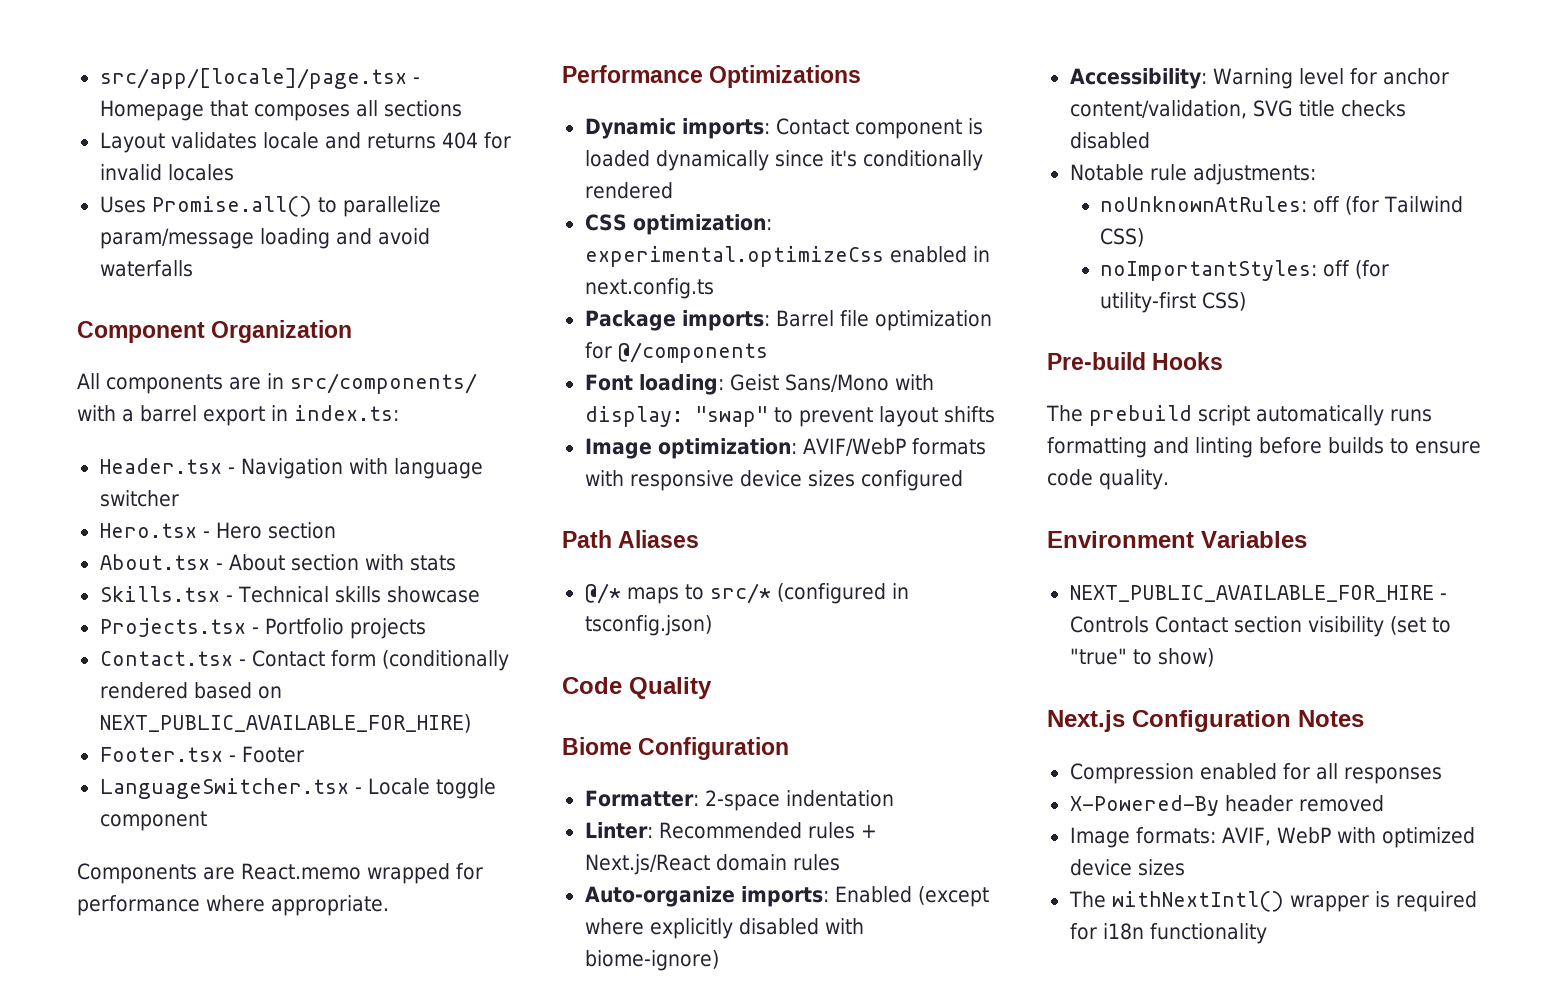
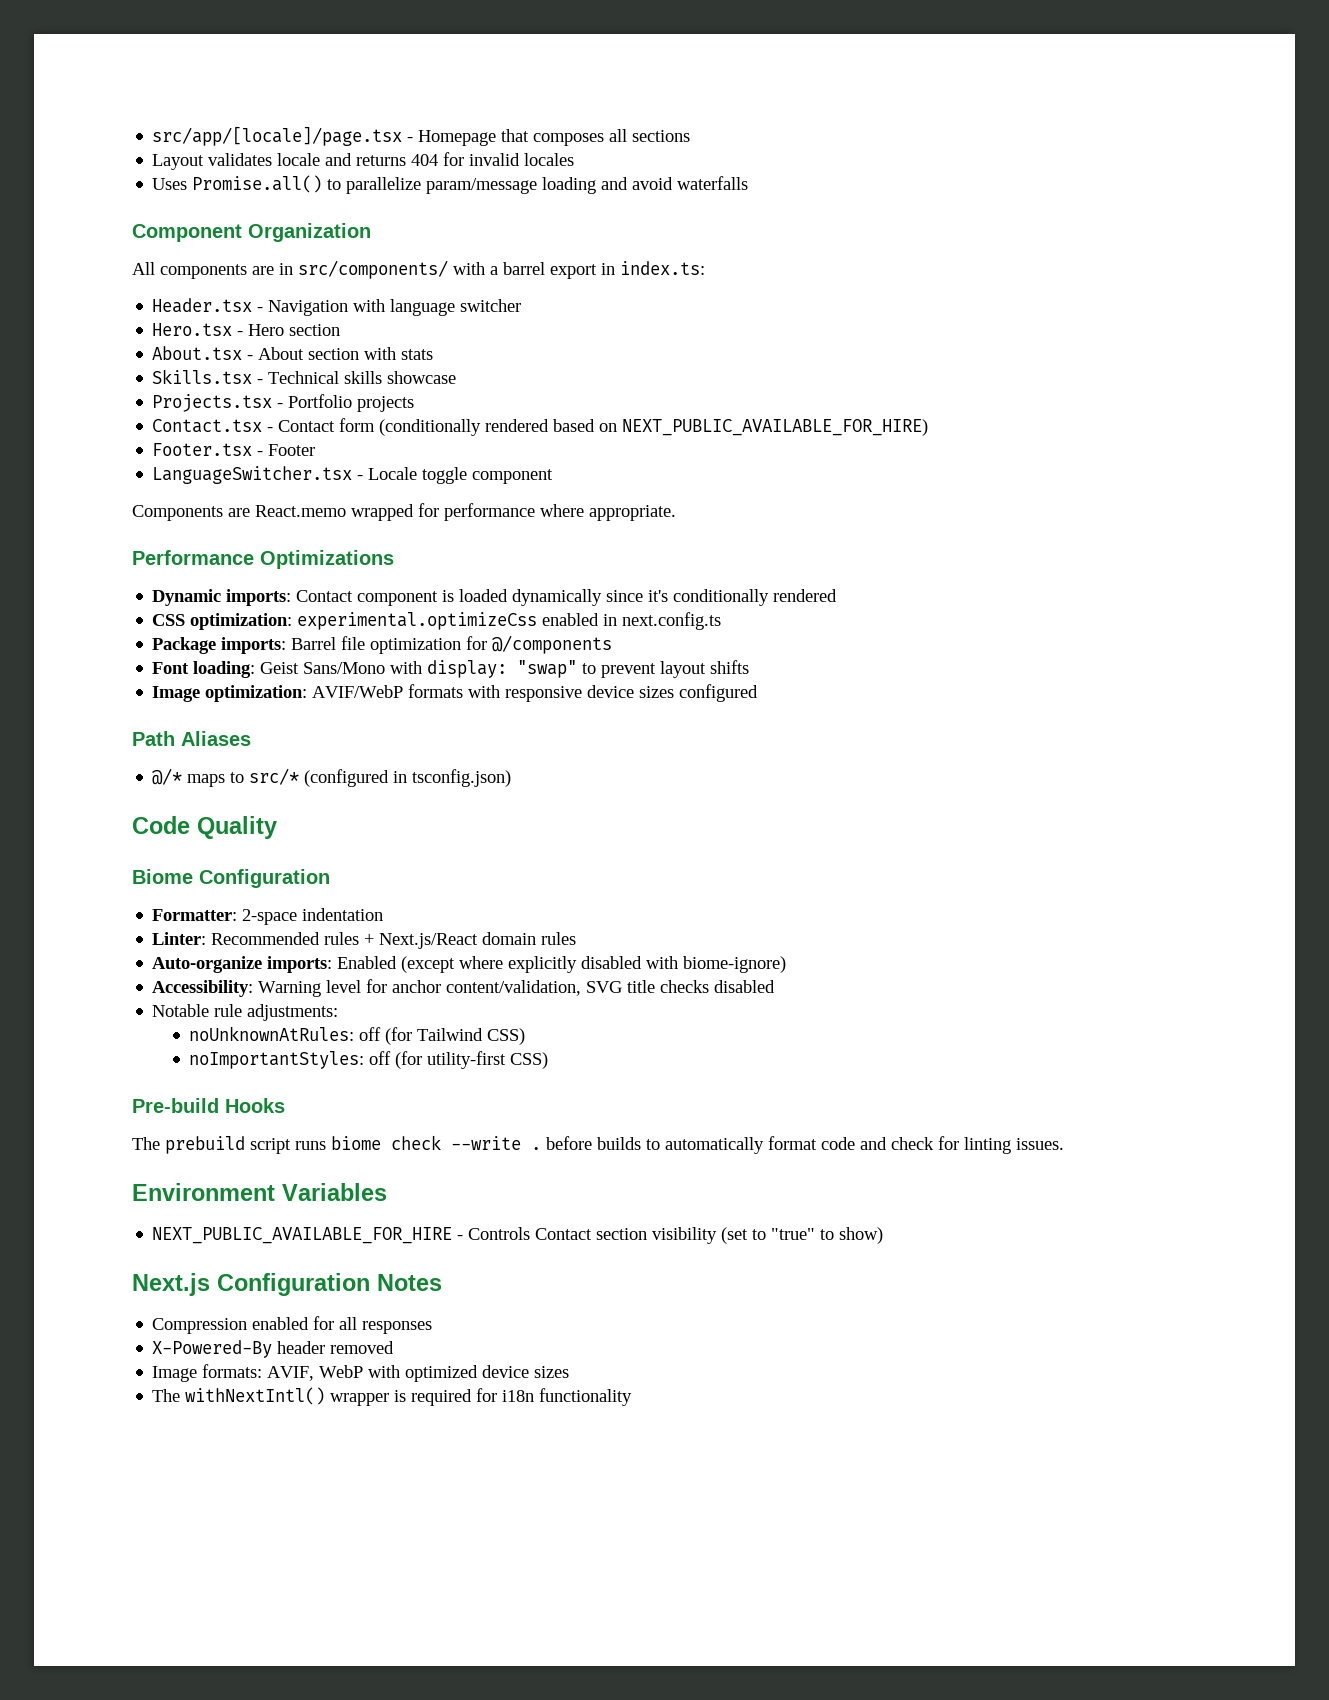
- The prebuild script automatically runs formatting and linting before builds to ensure code quality.
+ The prebuild script runs biome check --write . before builds to automatically format code and check for linting issues.

